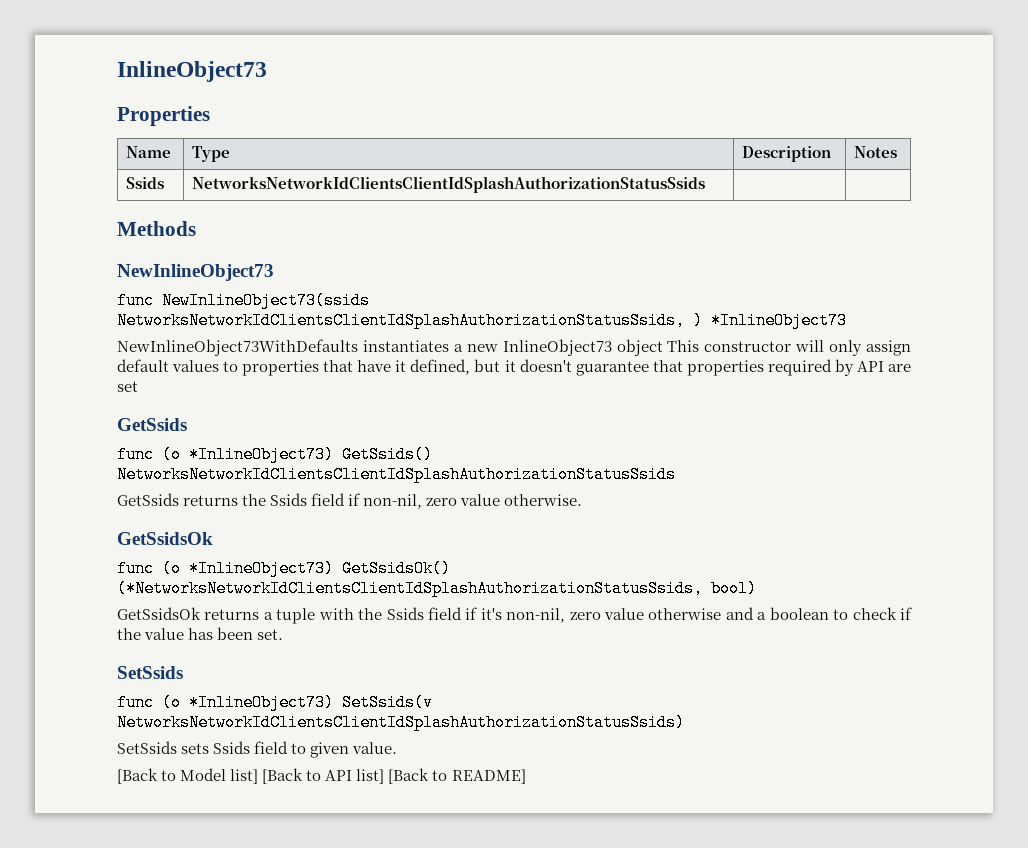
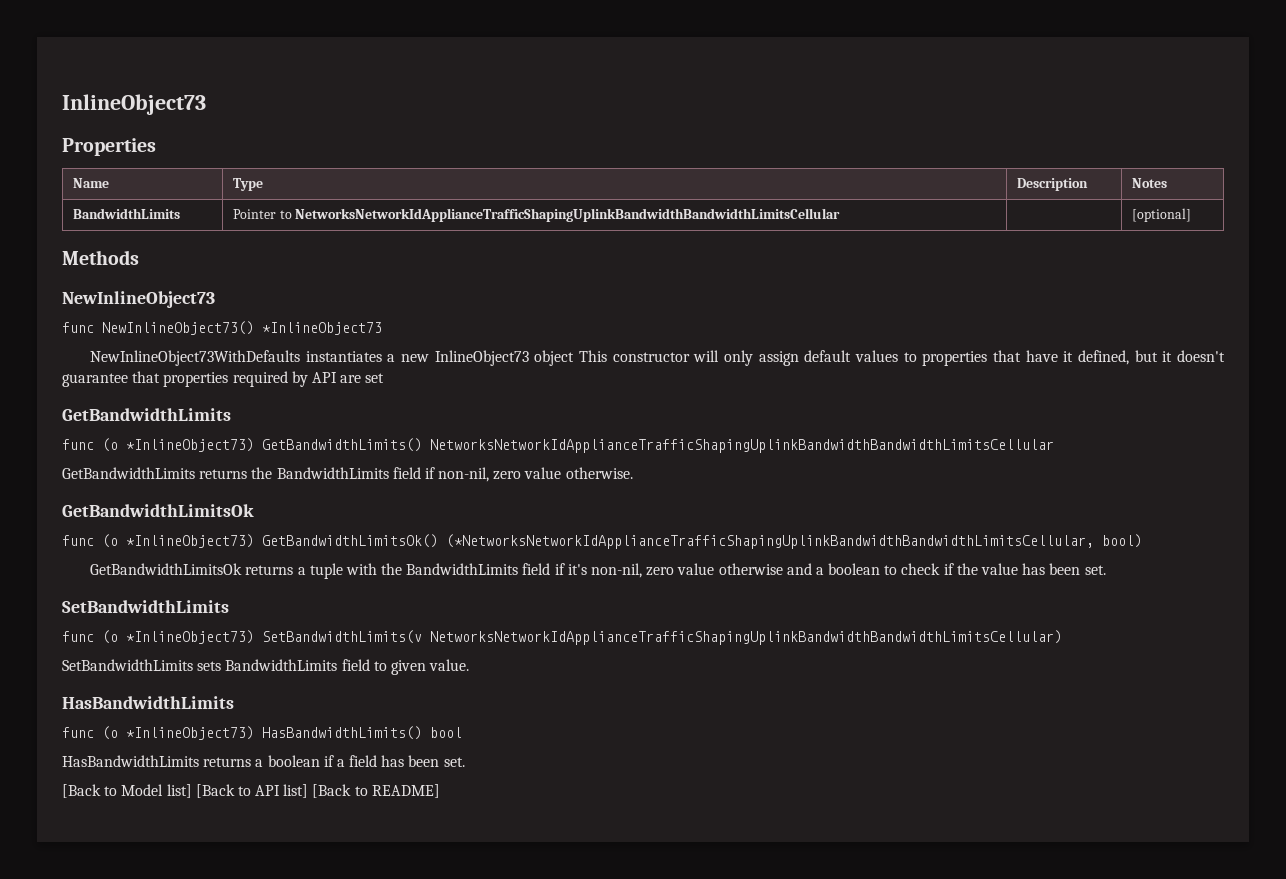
- Ssids | NetworksNetworkIdClientsClientIdSplashAuthorizationStatusSsids | |
+ BandwidthLimits | Pointer to NetworksNetworkIdApplianceTrafficShapingUplinkBandwidthBandwidthLimitsCellular | | [optional]
- func NewInlineObject73(ssids NetworksNetworkIdClientsClientIdSplashAuthorizationStatusSsids, ) *InlineObject73
+ func NewInlineObject73() *InlineObject73
  NewInlineObject73WithDefaults instantiates a new InlineObject73 object This constructor will only assign default values to properties that have it defined, but it doesn't guarantee that properties required by API are set
- GetSsids
- func (o *InlineObject73) GetSsids() NetworksNetworkIdClientsClientIdSplashAuthorizationStatusSsids
- GetSsids returns the Ssids field if non-nil, zero value otherwise.
- GetSsidsOk
- func (o *InlineObject73) GetSsidsOk() (*NetworksNetworkIdClientsClientIdSplashAuthorizationStatusSsids, bool)
+ GetBandwidthLimits
+ func (o *InlineObject73) GetBandwidthLimits() NetworksNetworkIdApplianceTrafficShapingUplinkBandwidthBandwidthLimitsCellular
+ GetBandwidthLimits returns the BandwidthLimits field if non-nil, zero value otherwise.
+ GetBandwidthLimitsOk
+ func (o *InlineObject73) GetBandwidthLimitsOk() (*NetworksNetworkIdApplianceTrafficShapingUplinkBandwidthBandwidthLimitsCellular, bool)
- GetSsidsOk returns a tuple with the Ssids field if it's non-nil, zero value otherwise and a boolean to check if the value has been set.
- SetSsids
- func (o *InlineObject73) SetSsids(v NetworksNetworkIdClientsClientIdSplashAuthorizationStatusSsids)
- SetSsids sets Ssids field to given value.
+ GetBandwidthLimitsOk returns a tuple with the BandwidthLimits field if it's non-nil, zero value otherwise and a boolean to check if the value has been set.
+ SetBandwidthLimits
+ func (o *InlineObject73) SetBandwidthLimits(v NetworksNetworkIdApplianceTrafficShapingUplinkBandwidthBandwidthLimitsCellular)
+ SetBandwidthLimits sets BandwidthLimits field to given value.
+ HasBandwidthLimits
+ func (o *InlineObject73) HasBandwidthLimits() bool
+ HasBandwidthLimits returns a boolean if a field has been set.

